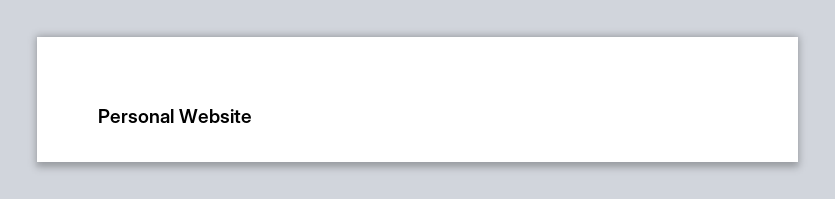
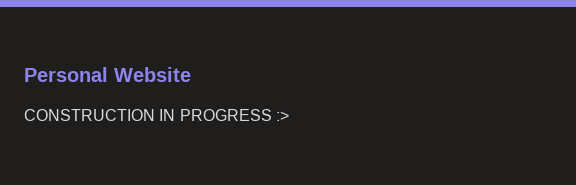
+ CONSTRUCTION IN PROGRESS :>

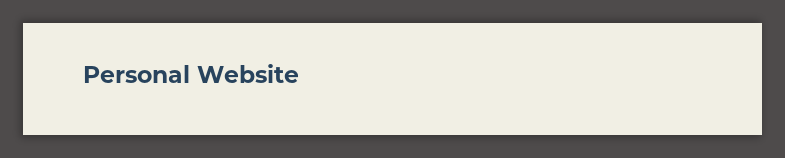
- CONSTRUCTION IN PROGRESS :>

